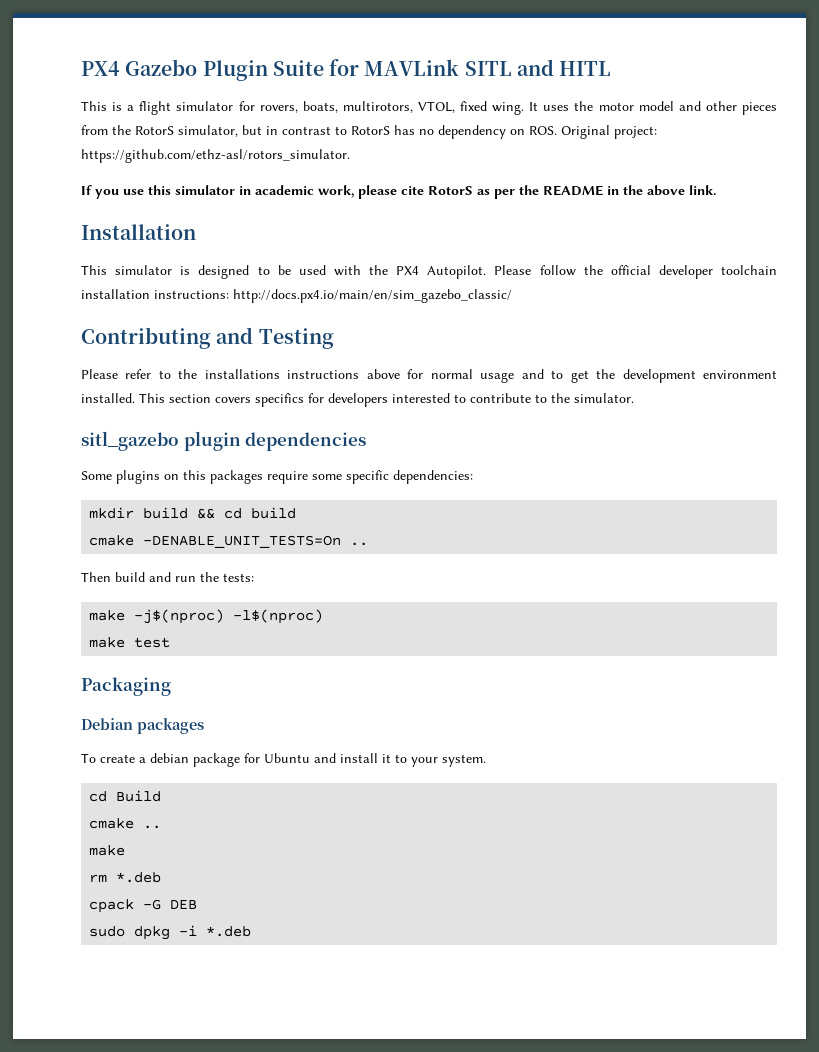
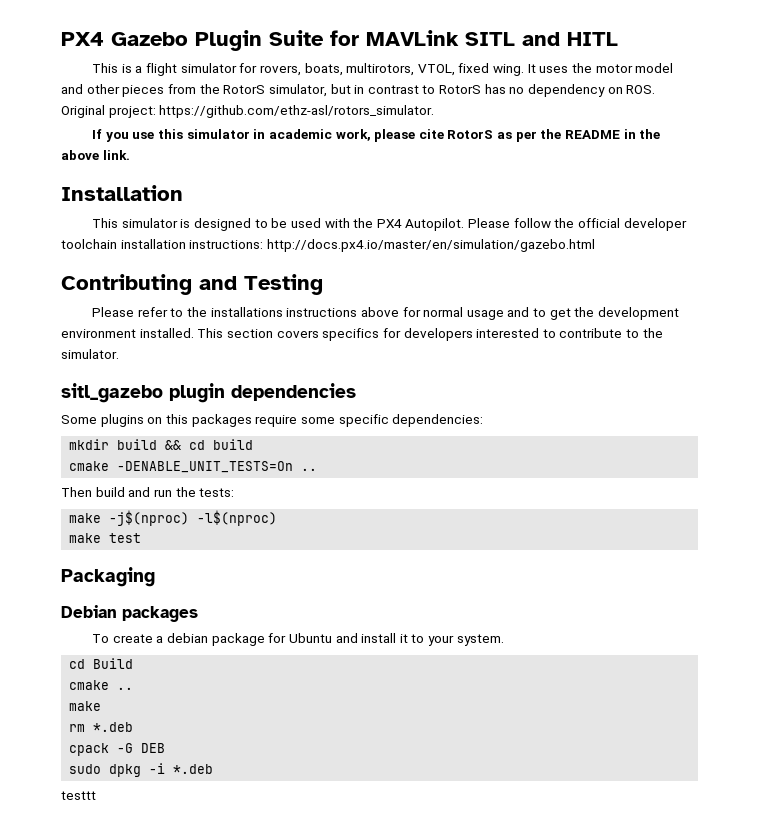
- Please follow the official developer toolchain installation instructions: http://docs.px4.io/main/en/sim_gazebo_classic/
+ Please follow the official developer toolchain installation instructions: http://docs.px4.io/master/en/simulation/gazebo.html
+ testtt

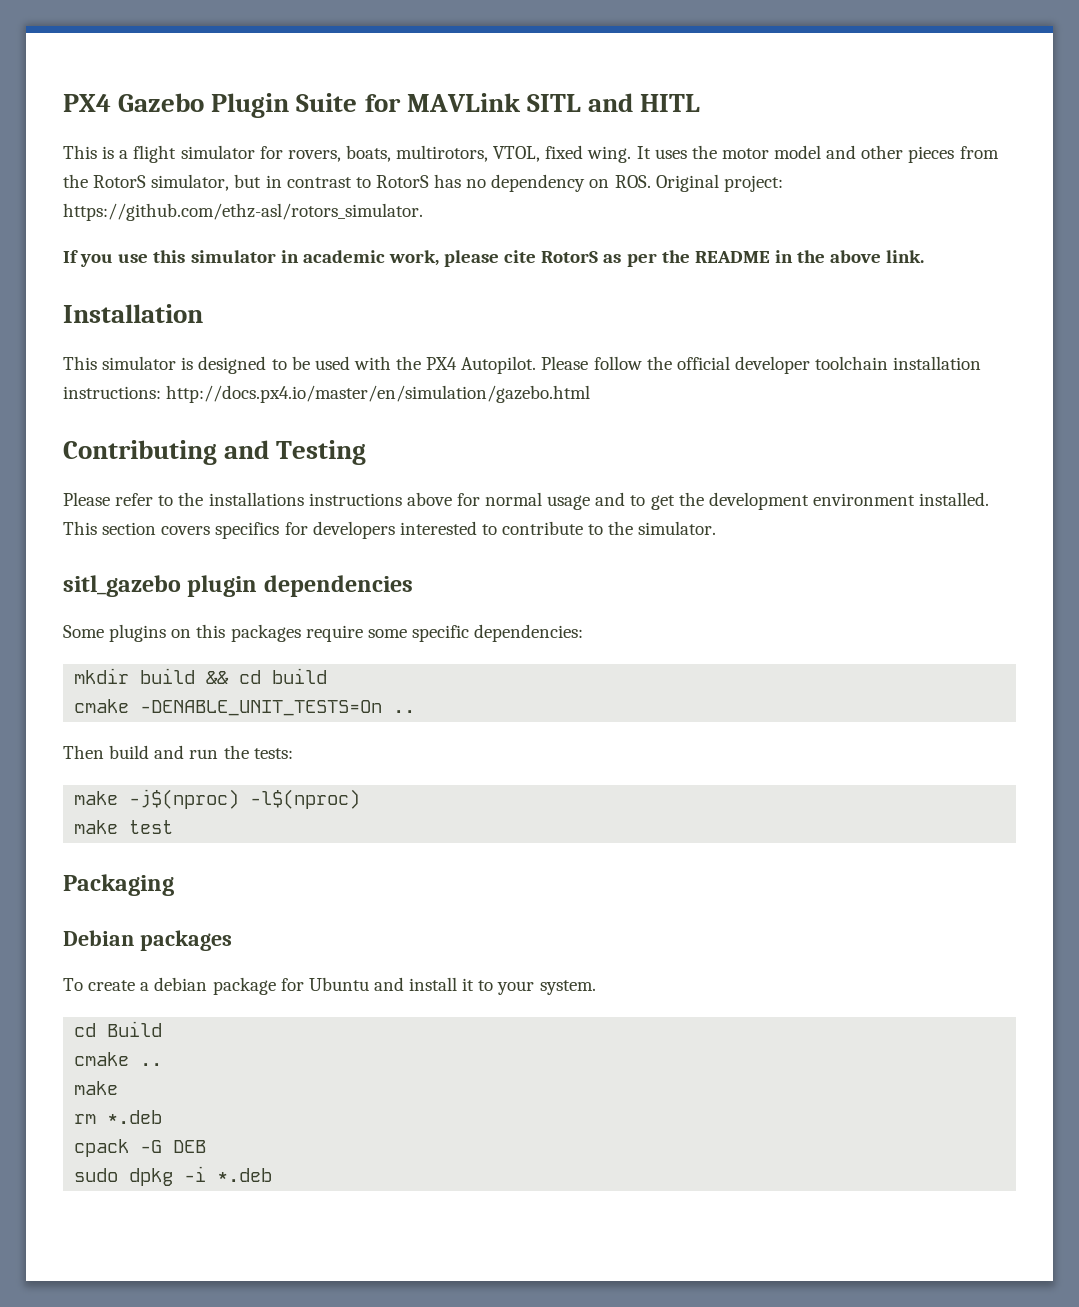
- testtt

